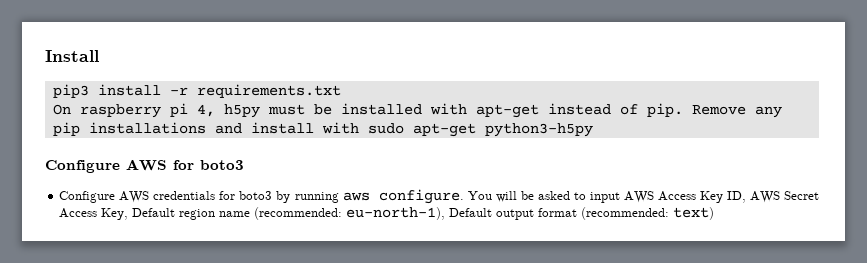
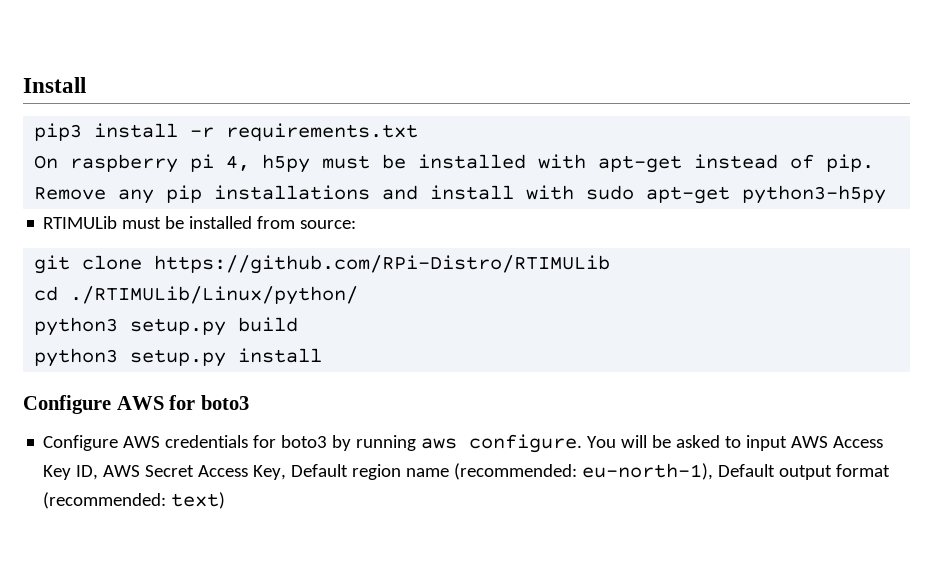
+ RTIMULib must be installed from source:
+ git clone https://github.com/RPi-Distro/RTIMULib
+ cd ./RTIMULib/Linux/python/
+ python3 setup.py build
+ python3 setup.py install

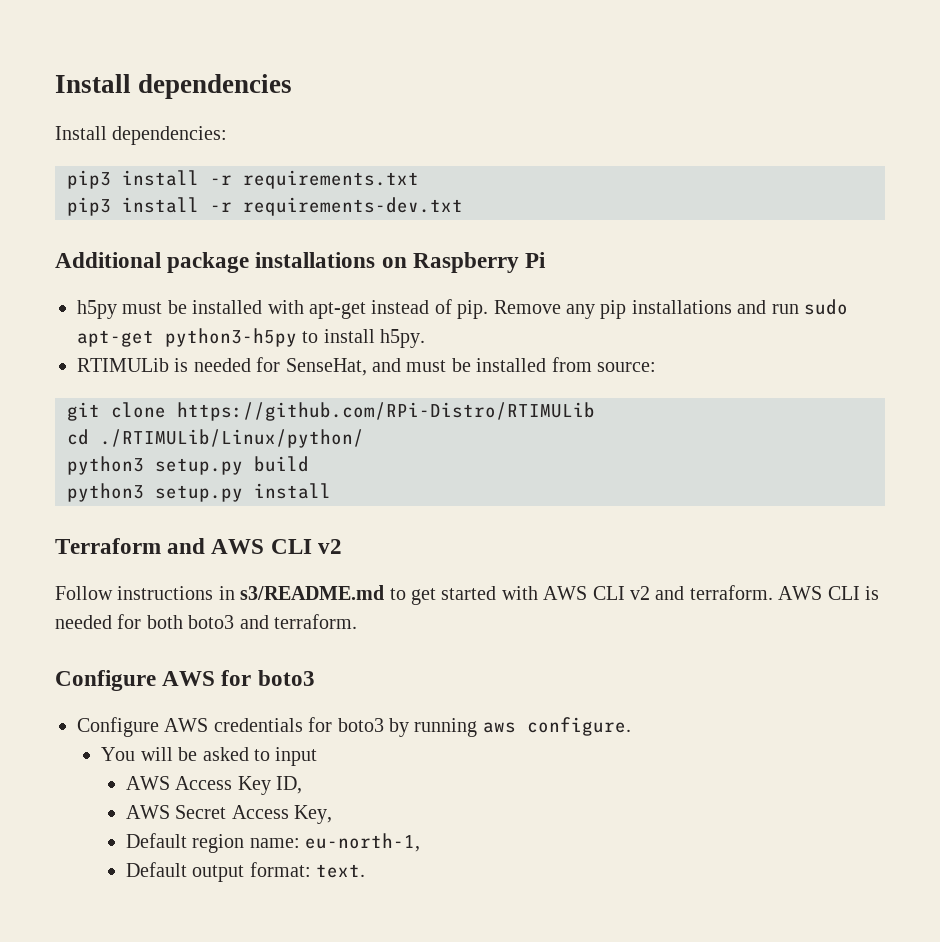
- Install
+ Install dependencies
+ Install dependencies:
- On raspberry pi 4, h5py must be installed with apt-get instead of pip.
+ pip3 install -r requirements-dev.txt
+ Additional package installations on Raspberry Pi
+ h5py must be installed with apt-get instead of pip.
- Remove any pip installations and install with sudo apt-get python3-h5py
- RTIMULib must be installed from source:
+ Remove any pip installations and run sudo apt-get python3-h5py to install h5py.
+ RTIMULib is needed for SenseHat, and must be installed from source:
+ Terraform and AWS CLI v2
+ Follow instructions in s3/README.md to get started with AWS CLI v2 and terraform. AWS CLI is needed for both boto3 and terraform.
- Configure AWS credentials for boto3 by running aws configure. You will be asked to input AWS Access Key ID, AWS Secret Access Key, Default region name (recommended: eu-north-1), Default output format (recommended: text)
+ Configure AWS credentials for boto3 by running aws configure.
+ You will be asked to input
+ AWS Access Key ID,
+ AWS Secret Access Key,
+ Default region name: eu-north-1,
+ Default output format: text.

